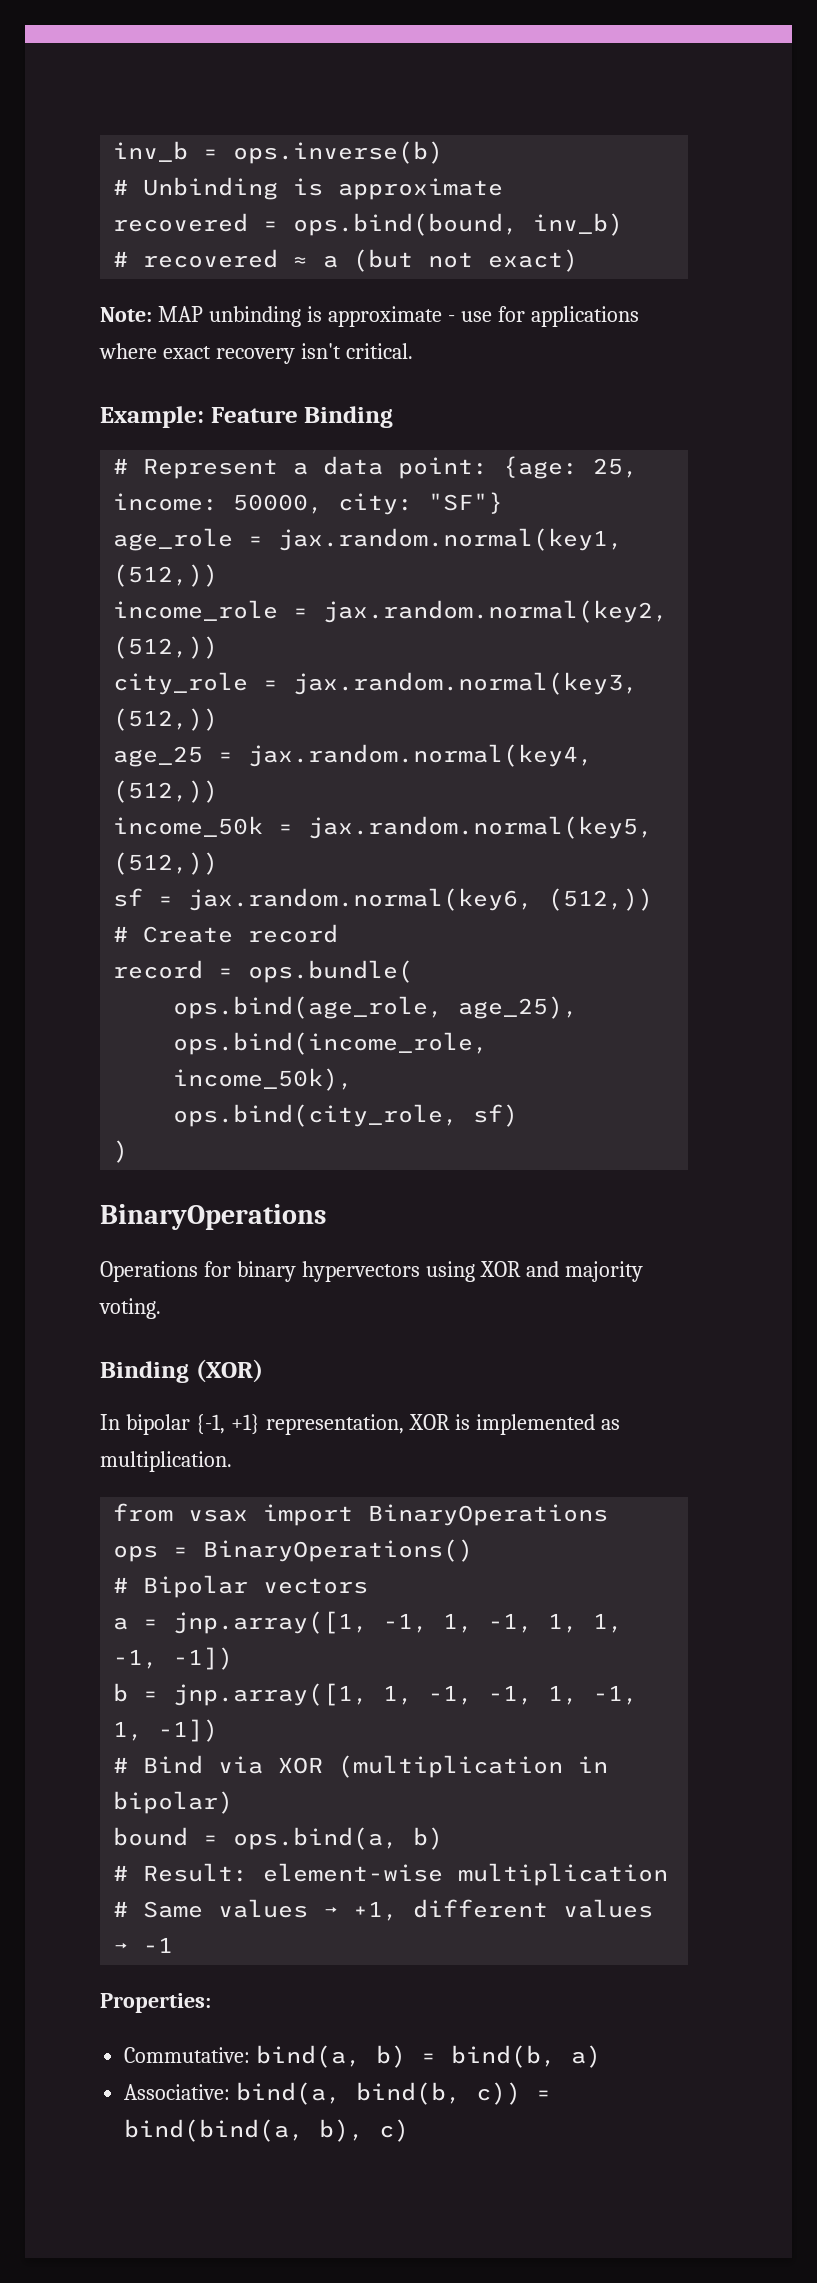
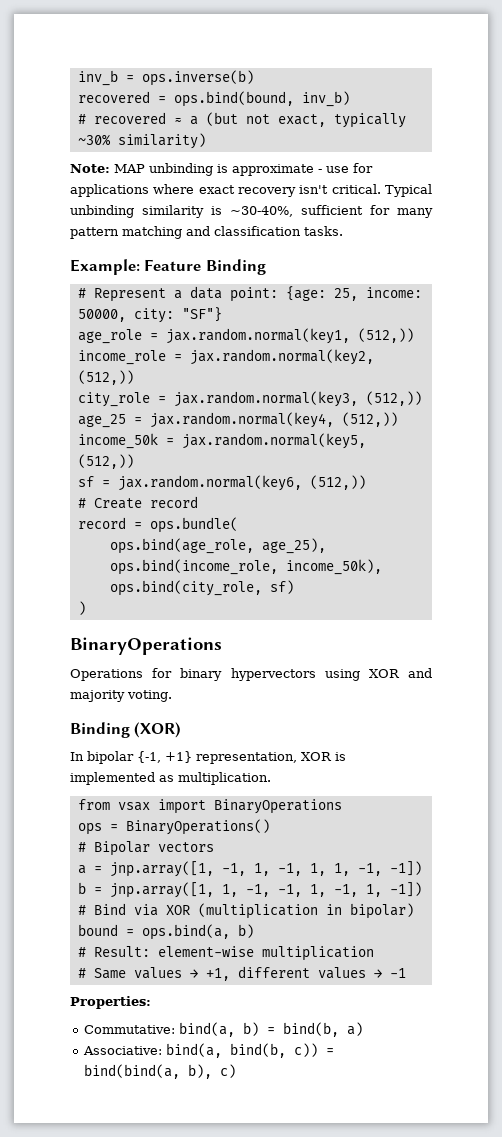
- # Unbinding is approximate
- # recovered ≈ a (but not exact)
+ # recovered ≈ a (but not exact, typically ~30% similarity)
+ Typical unbinding similarity is ~30-40%, sufficient for many pattern matching and classification tasks.

